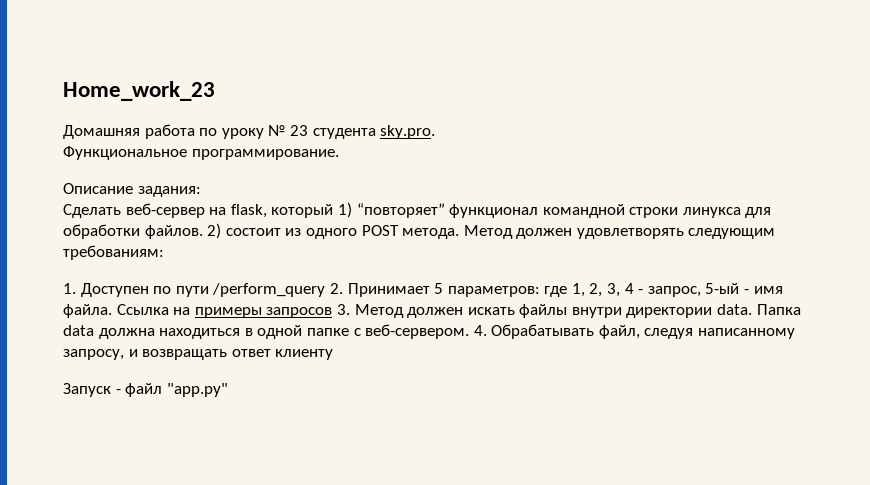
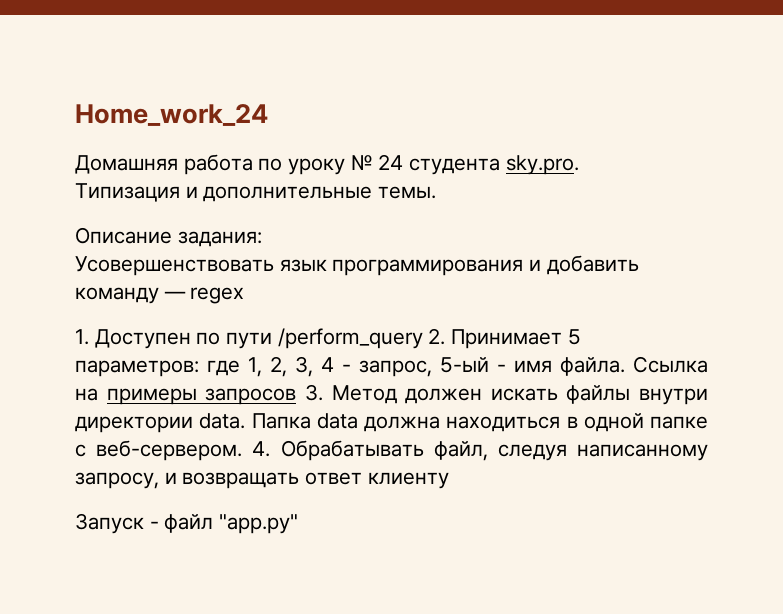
- Home_work_23
+ Home_work_24
- Домашняя работа по уроку № 23 студента sky.pro.
+ Домашняя работа по уроку № 24 студента sky.pro.
- Функциональное программирование.
+ Типизация и дополнительные темы.
  Описание задания:
- Сделать веб-сервер на flask, который 1) “повторяет” функционал командной строки линукса для обработки файлов. 2) состоит из одного POST метода. Метод должен удовлетворять следующим требованиям:
+ Усовершенствовать язык программирования и добавить команду — regex

